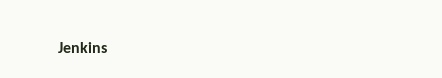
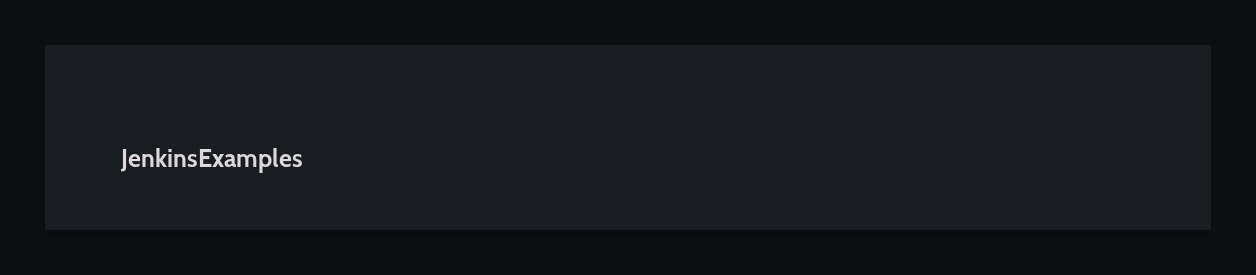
- Jenkins
+ JenkinsExamples

